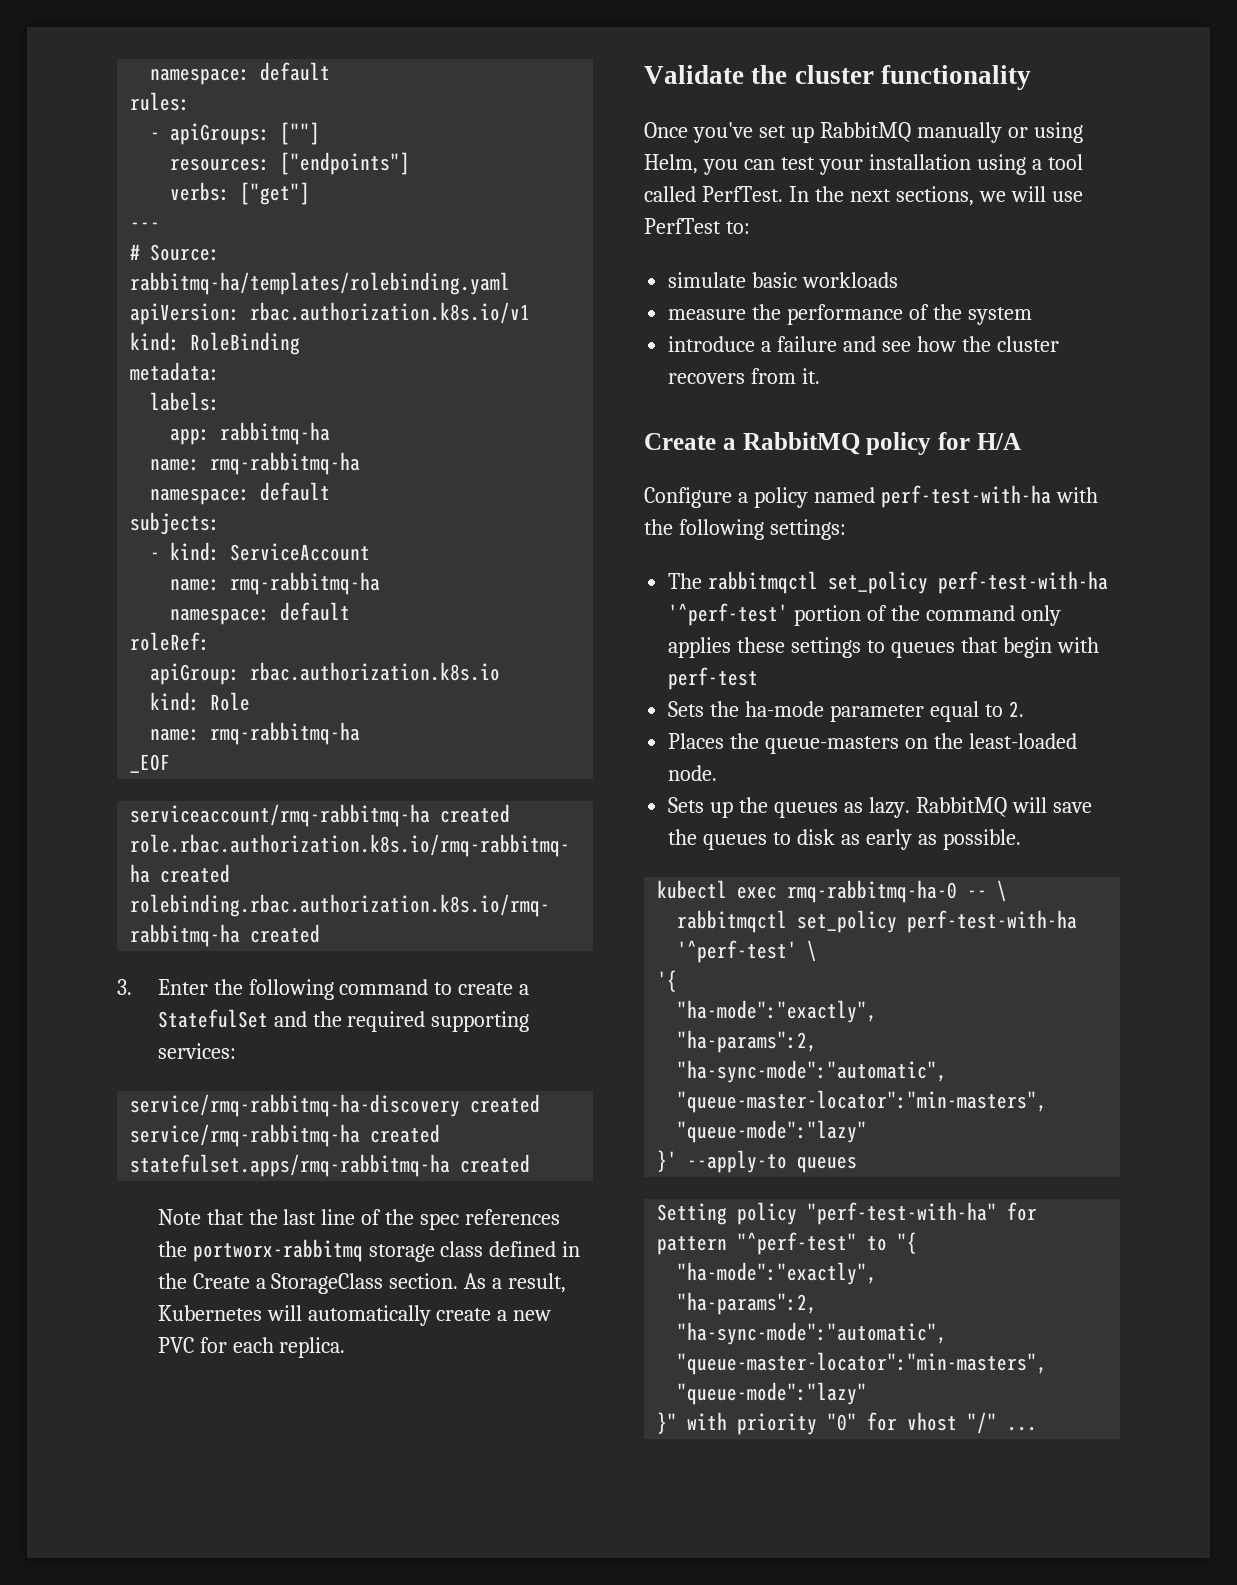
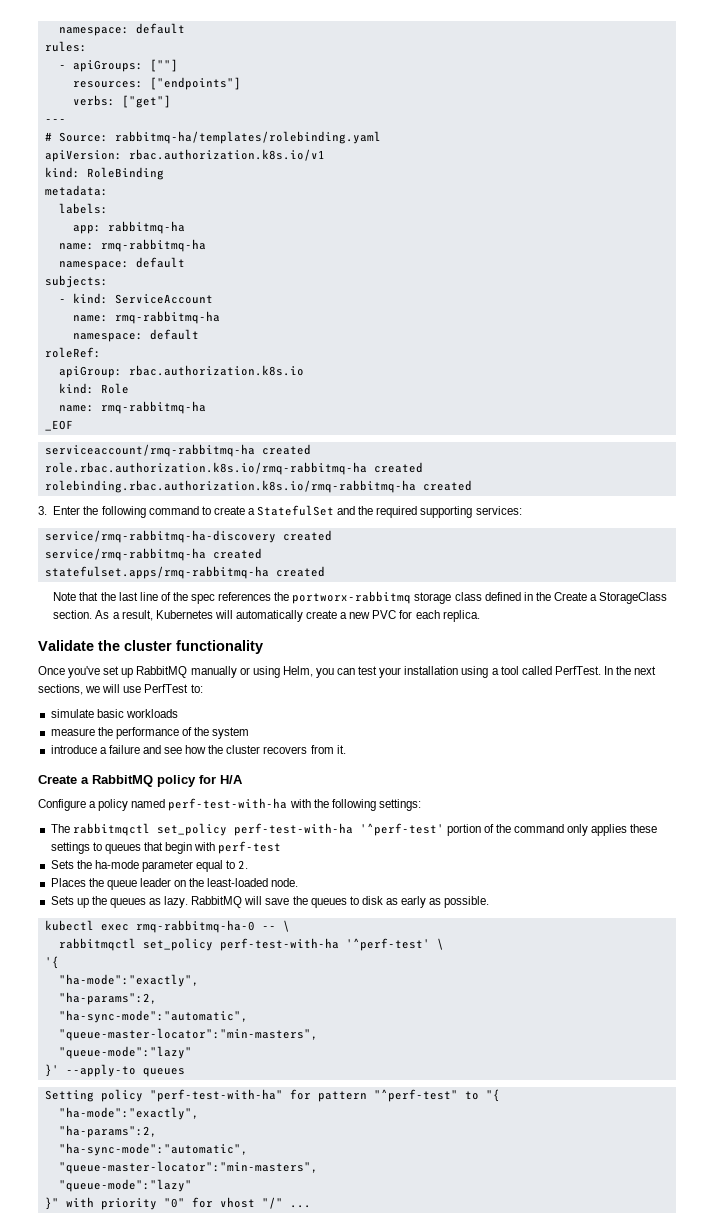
- Places the queue-masters on the least-loaded node.
+ Places the queue leader on the least-loaded node.

